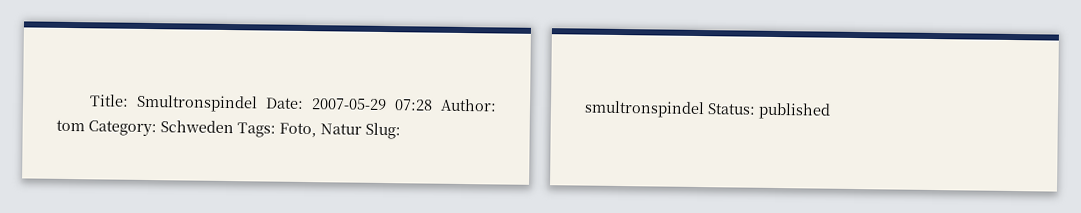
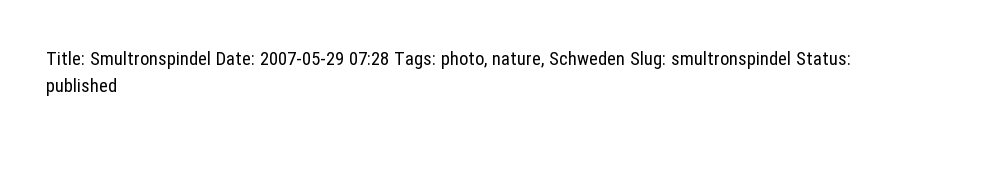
- Title: Smultronspindel Date: 2007-05-29 07:28 Author: tom Category: Schweden Tags: Foto, Natur Slug: smultronspindel Status: published
+ Title: Smultronspindel Date: 2007-05-29 07:28 Tags: photo, nature, Schweden Slug: smultronspindel Status: published

